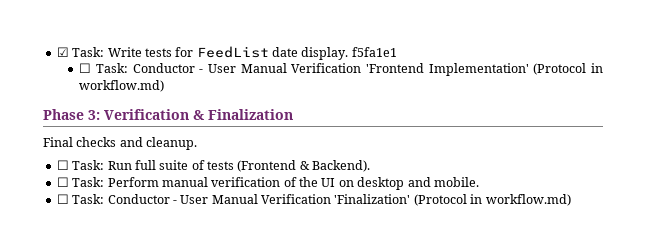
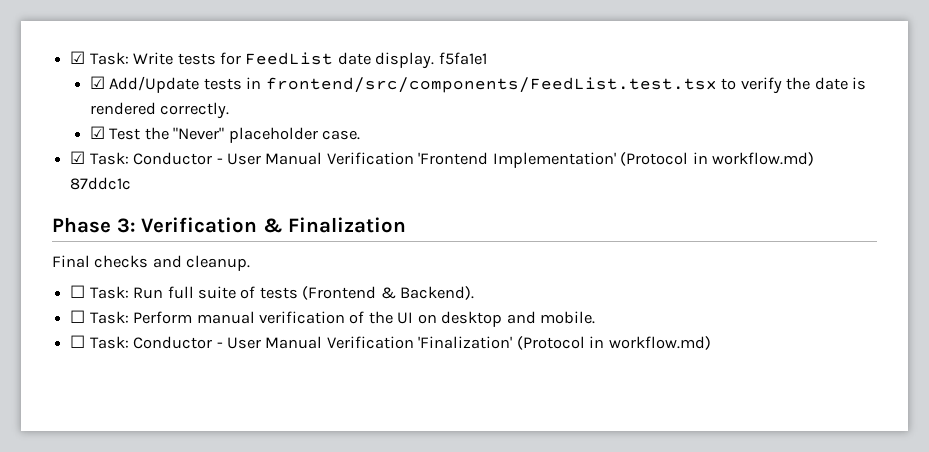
- ☐ Task: Conductor - User Manual Verification 'Frontend Implementation' (Protocol in workflow.md)
+ ☑ Add/Update tests in frontend/src/components/FeedList.test.tsx to verify the date is rendered correctly.
+ ☑ Test the "Never" placeholder case.
+ ☑ Task: Conductor - User Manual Verification 'Frontend Implementation' (Protocol in workflow.md) 87ddc1c

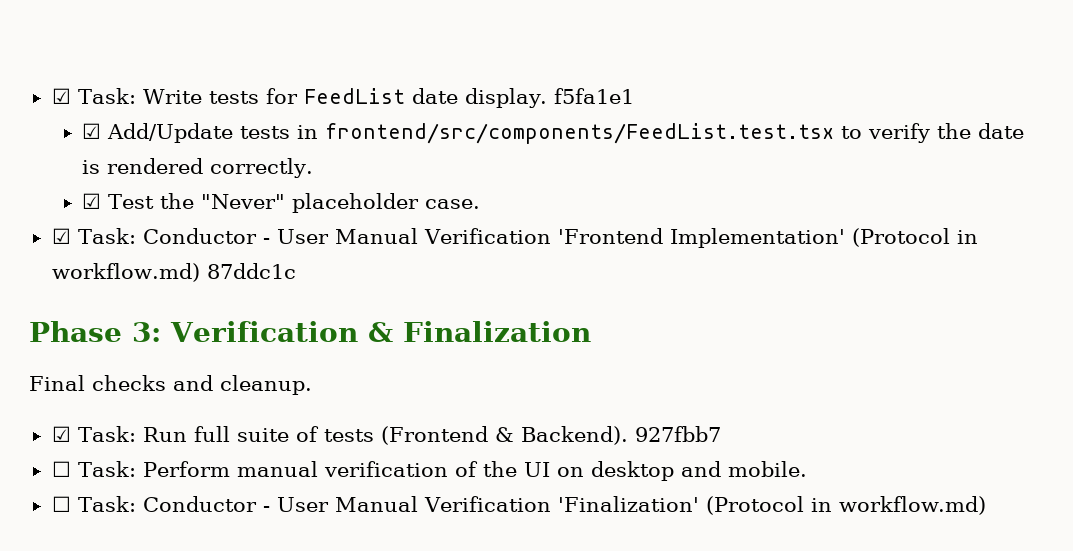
- ☐ Task: Run full suite of tests (Frontend & Backend).
+ ☑ Task: Run full suite of tests (Frontend & Backend). 927fbb7

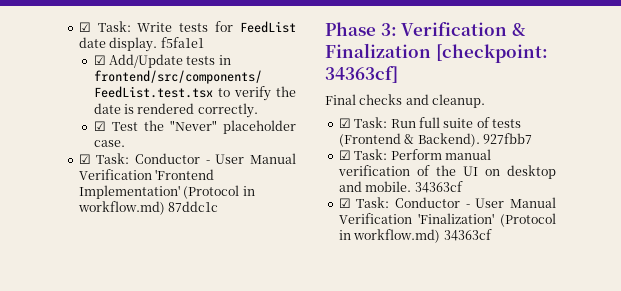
- Phase 3: Verification & Finalization
+ Phase 3: Verification & Finalization [checkpoint: 34363cf]
- ☐ Task: Perform manual verification of the UI on desktop and mobile.
- ☐ Task: Conductor - User Manual Verification 'Finalization' (Protocol in workflow.md)
+ ☑ Task: Perform manual verification of the UI on desktop and mobile. 34363cf
+ ☑ Task: Conductor - User Manual Verification 'Finalization' (Protocol in workflow.md) 34363cf

